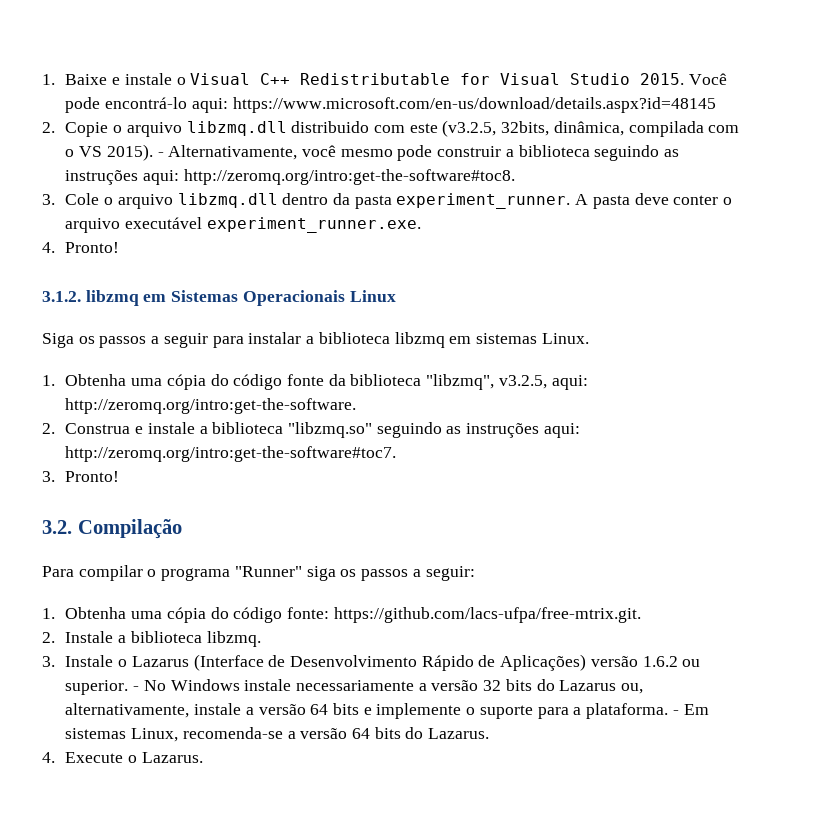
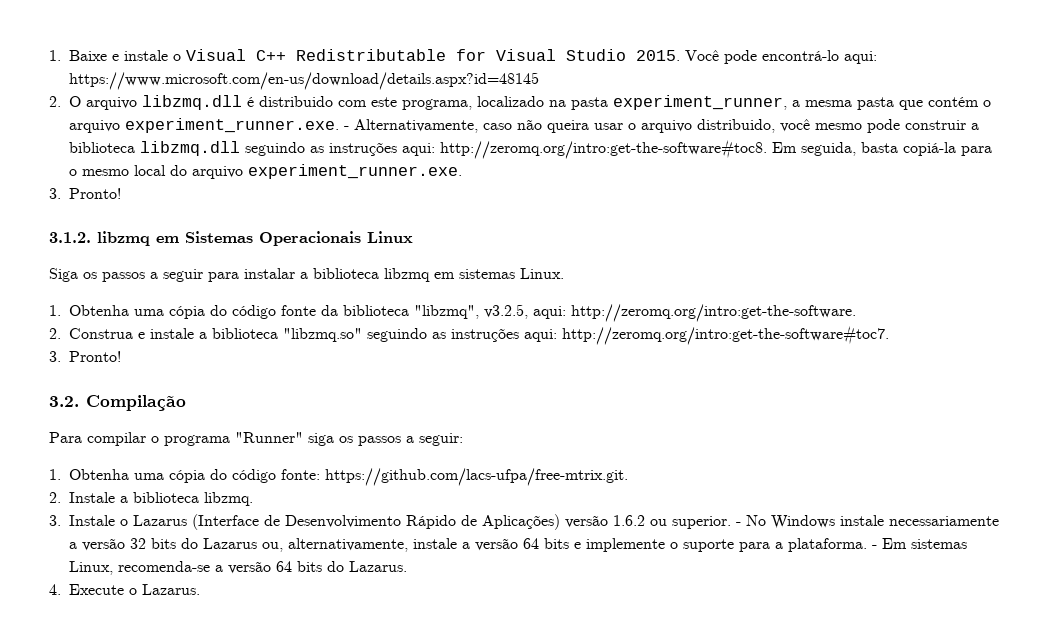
- 2. Copie o arquivo libzmq.dll distribuido com este (v3.2.5, 32bits, dinâmica, compilada com o VS 2015). - Alternativamente, você mesmo pode construir a biblioteca seguindo as instruções aqui: http://zeromq.org/intro:get-the-software#toc8.
- 3. Cole o arquivo libzmq.dll dentro da pasta experiment_runner. A pasta deve conter o arquivo executável experiment_runner.exe.
- 4. Pronto!
+ 2. O arquivo libzmq.dll é distribuido com este programa, localizado na pasta experiment_runner, a mesma pasta que contém o arquivo experiment_runner.exe. - Alternativamente, caso não queira usar o arquivo distribuido, você mesmo pode construir a biblioteca libzmq.dll seguindo as instruções aqui: http://zeromq.org/intro:get-the-software#toc8. Em seguida, basta copiá-la para o mesmo local do arquivo experiment_runner.exe.
+ 3. Pronto!

